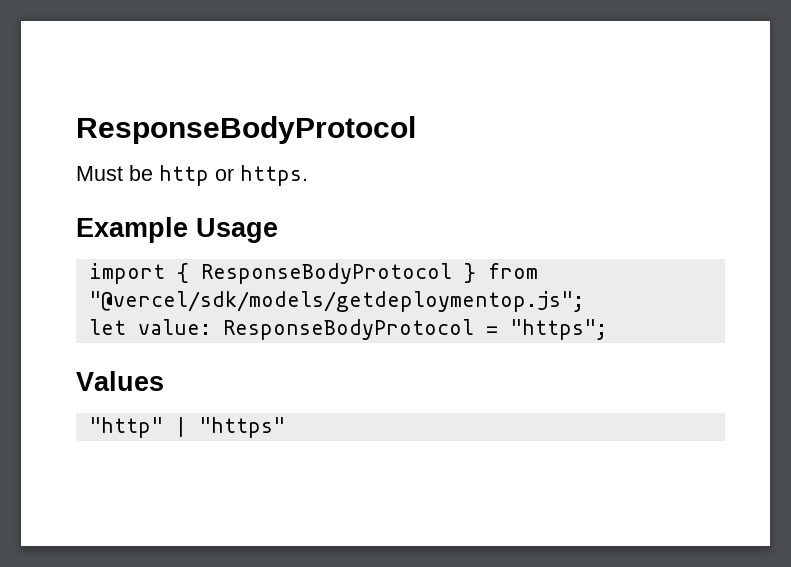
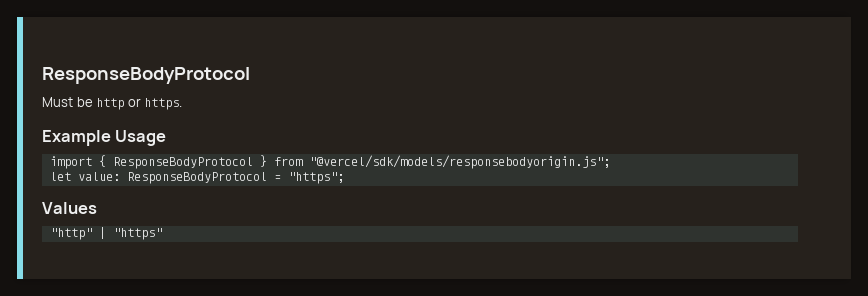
- import { ResponseBodyProtocol } from "@vercel/sdk/models/getdeploymentop.js";
+ import { ResponseBodyProtocol } from "@vercel/sdk/models/responsebodyorigin.js";

